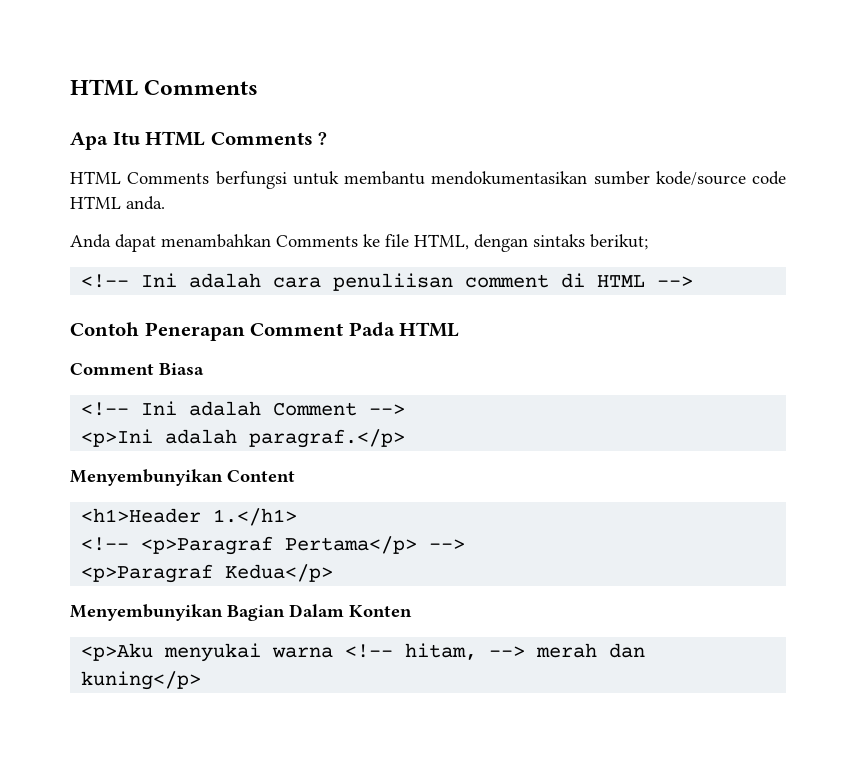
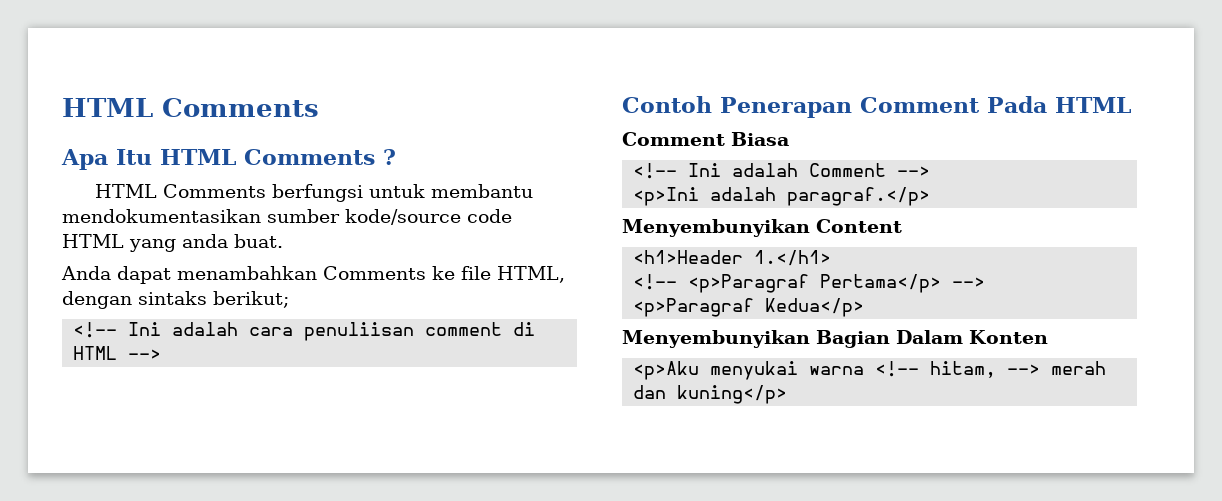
- HTML Comments berfungsi untuk membantu mendokumentasikan sumber kode/source code HTML anda.
+ HTML Comments berfungsi untuk membantu mendokumentasikan sumber kode/source code HTML yang anda buat.

